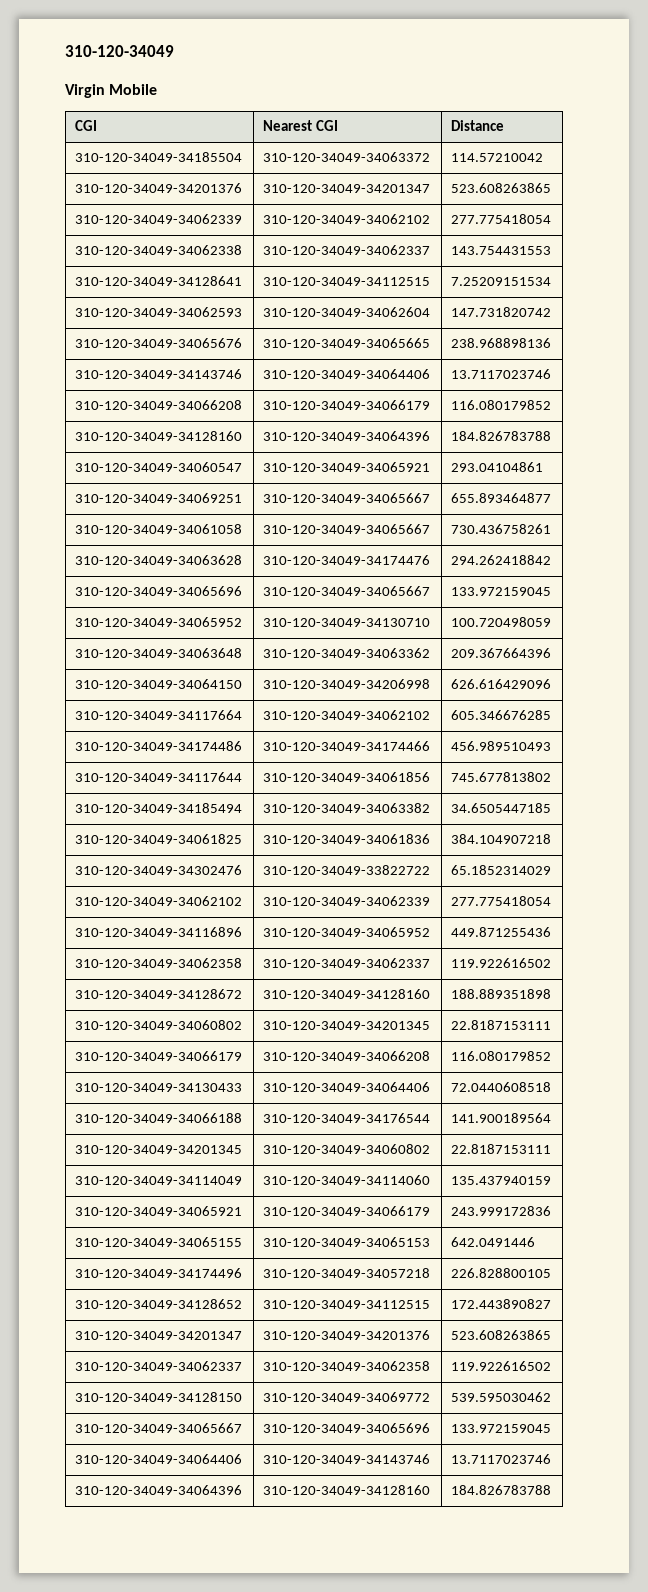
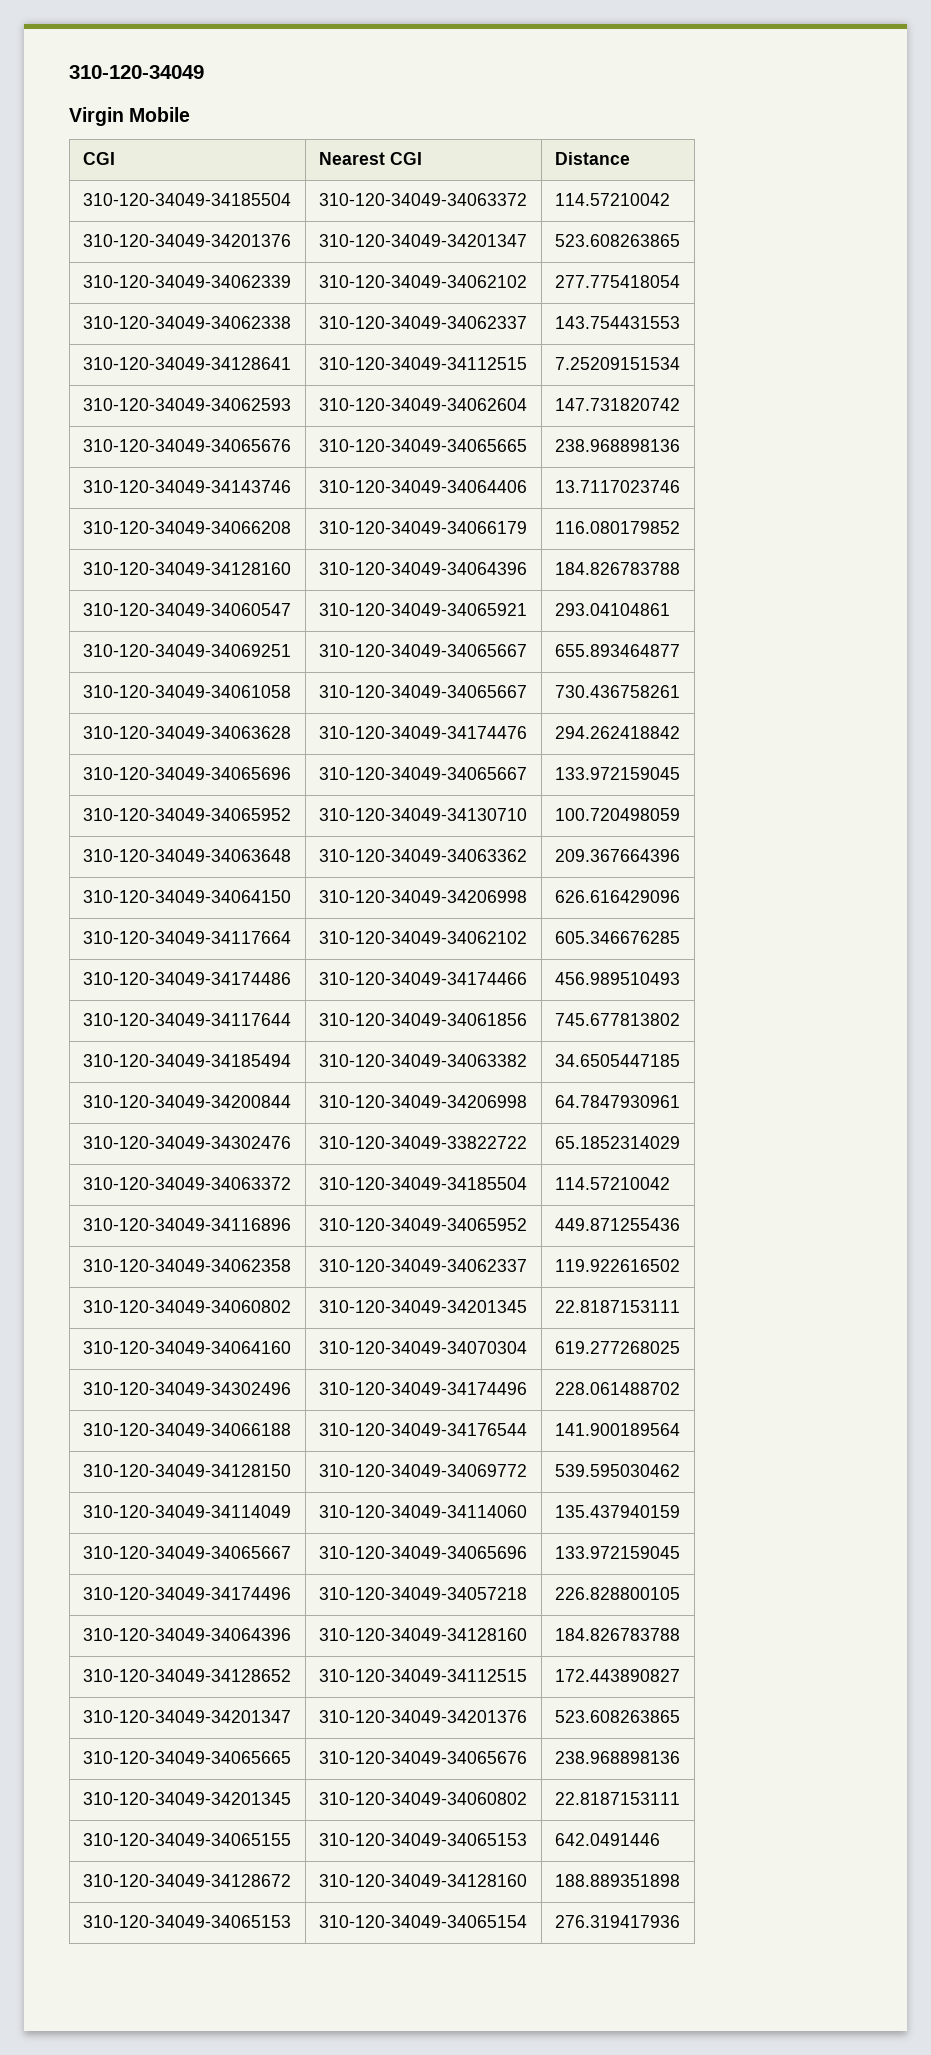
- 310-120-34049-34061825 | 310-120-34049-34061836 | 384.104907218
+ 310-120-34049-34200844 | 310-120-34049-34206998 | 64.7847930961
- 310-120-34049-34062102 | 310-120-34049-34062339 | 277.775418054
+ 310-120-34049-34063372 | 310-120-34049-34185504 | 114.57210042
- 310-120-34049-34128672 | 310-120-34049-34128160 | 188.889351898
- 310-120-34049-34066179 | 310-120-34049-34066208 | 116.080179852
- 310-120-34049-34130433 | 310-120-34049-34064406 | 72.0440608518
+ 310-120-34049-34064160 | 310-120-34049-34070304 | 619.277268025
+ 310-120-34049-34302496 | 310-120-34049-34174496 | 228.061488702
- 310-120-34049-34201345 | 310-120-34049-34060802 | 22.8187153111
+ 310-120-34049-34128150 | 310-120-34049-34069772 | 539.595030462
- 310-120-34049-34065921 | 310-120-34049-34066179 | 243.999172836
- 310-120-34049-34065155 | 310-120-34049-34065153 | 642.0491446
+ 310-120-34049-34065667 | 310-120-34049-34065696 | 133.972159045
+ 310-120-34049-34064396 | 310-120-34049-34128160 | 184.826783788
- 310-120-34049-34062337 | 310-120-34049-34062358 | 119.922616502
- 310-120-34049-34128150 | 310-120-34049-34069772 | 539.595030462
- 310-120-34049-34065667 | 310-120-34049-34065696 | 133.972159045
- 310-120-34049-34064406 | 310-120-34049-34143746 | 13.7117023746
- 310-120-34049-34064396 | 310-120-34049-34128160 | 184.826783788
+ 310-120-34049-34065665 | 310-120-34049-34065676 | 238.968898136
+ 310-120-34049-34201345 | 310-120-34049-34060802 | 22.8187153111
+ 310-120-34049-34065155 | 310-120-34049-34065153 | 642.0491446
+ 310-120-34049-34128672 | 310-120-34049-34128160 | 188.889351898
+ 310-120-34049-34065153 | 310-120-34049-34065154 | 276.319417936

